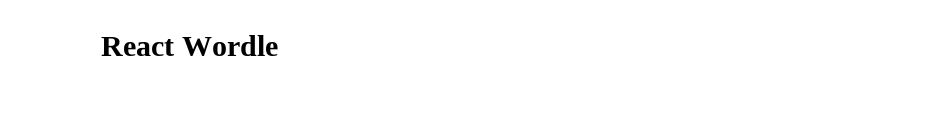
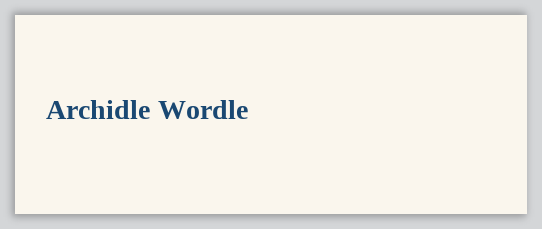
- React Wordle
+ Archidle Wordle

